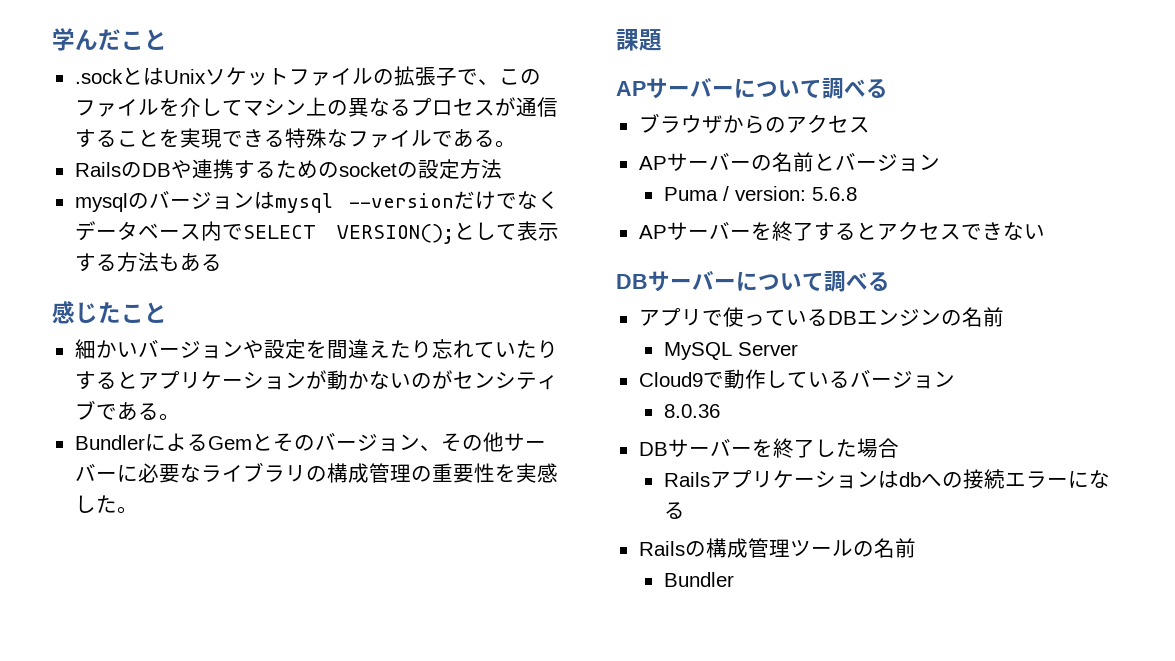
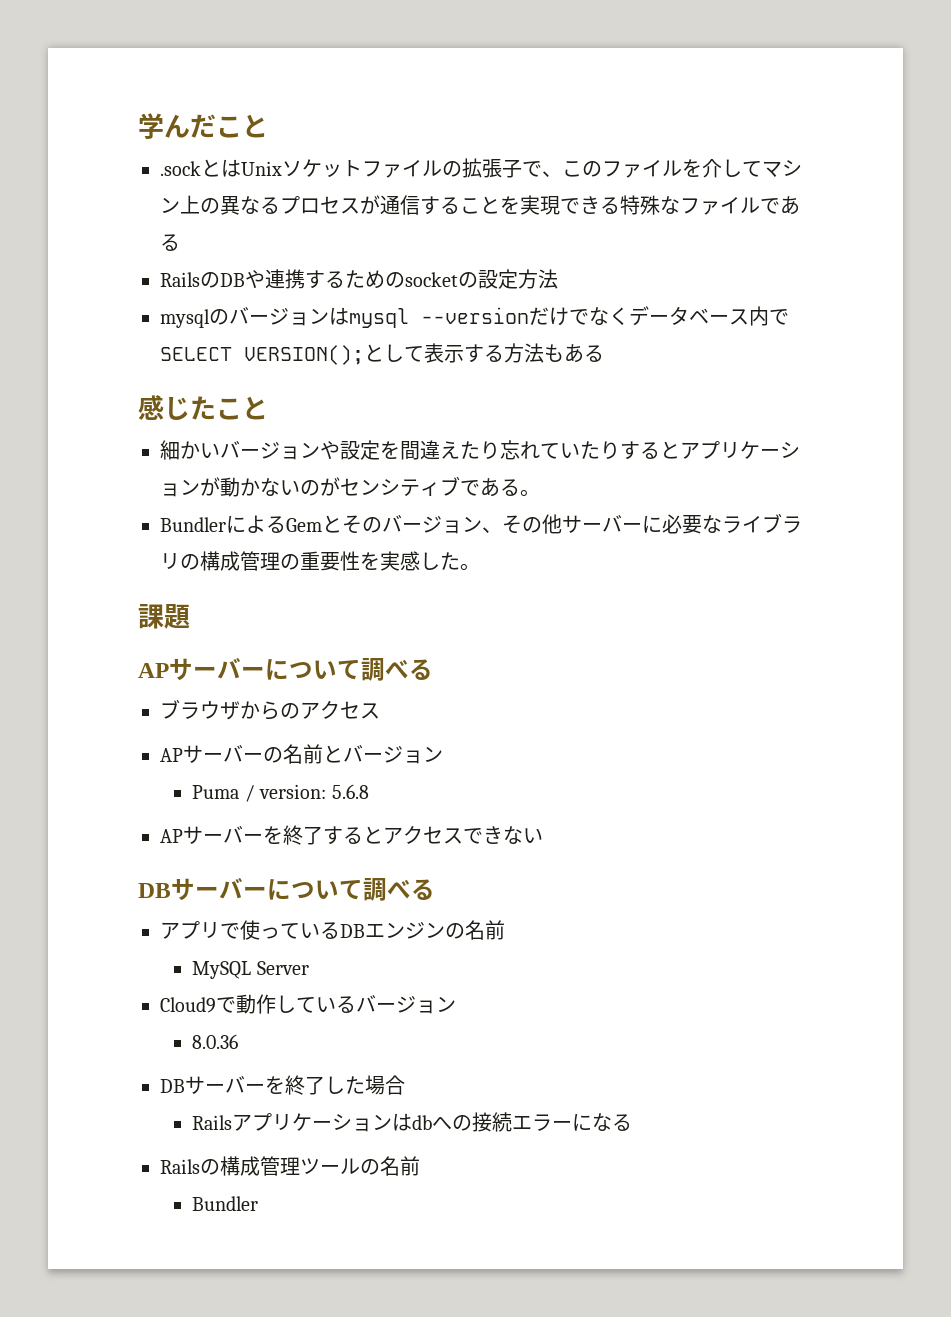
- .sockとはUnixソケットファイルの拡張子で、このファイルを介してマシン上の異なるプロセスが通信することを実現できる特殊なファイルである。
+ .sockとはUnixソケットファイルの拡張子で、このファイルを介してマシン上の異なるプロセスが通信することを実現できる特殊なファイルである

